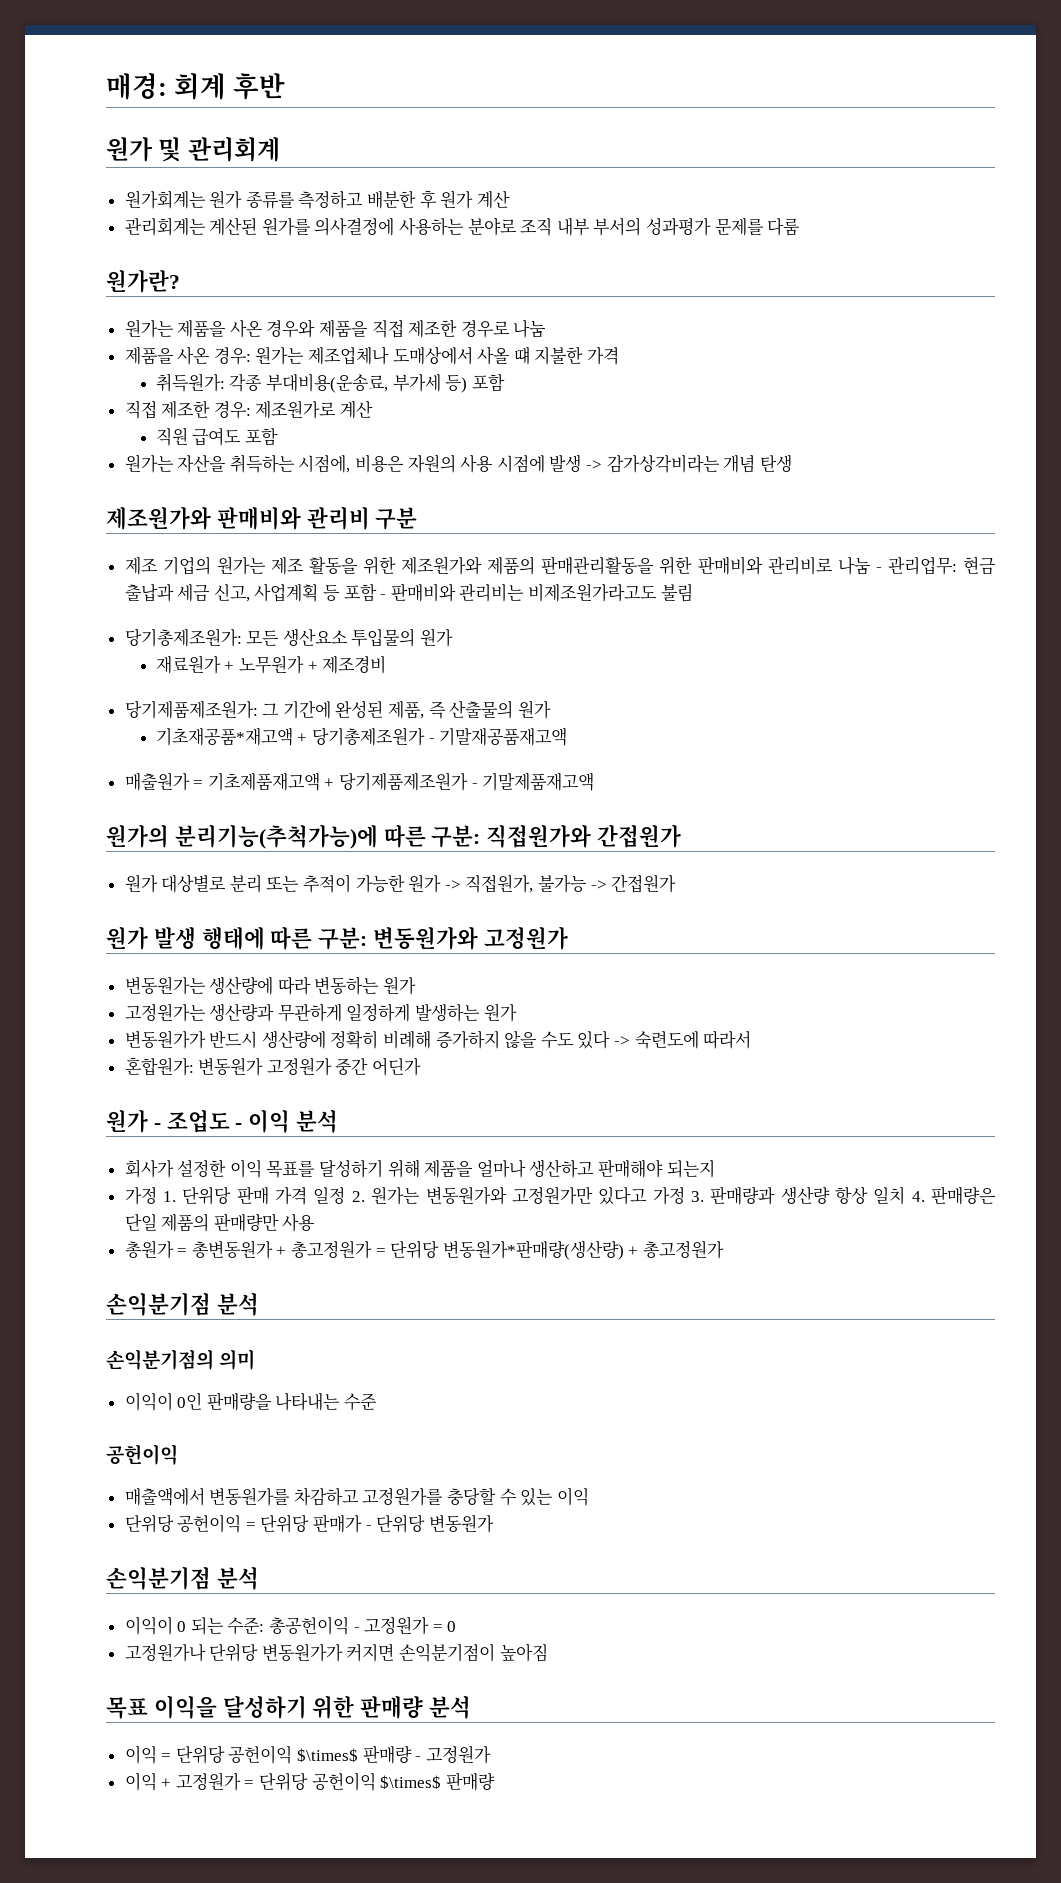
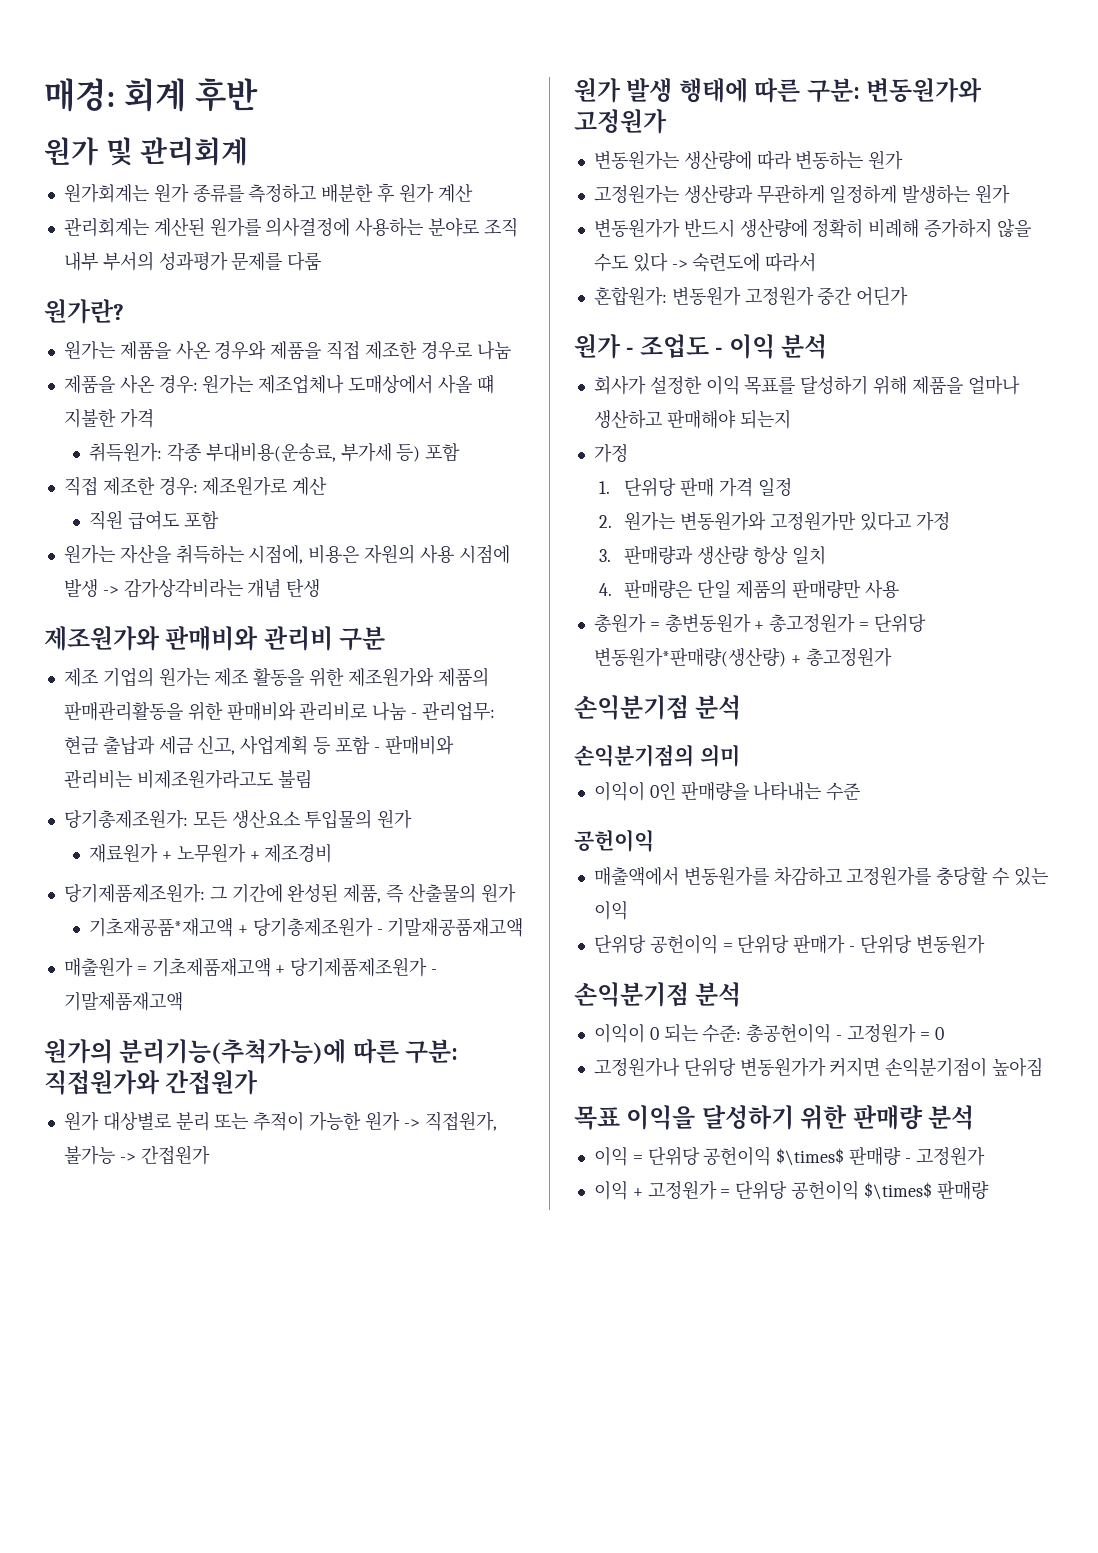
  회사가 설정한 이익 목표를 달성하기 위해 제품을 얼마나 생산하고 판매해야 되는지
- 가정 1. 단위당 판매 가격 일정 2. 원가는 변동원가와 고정원가만 있다고 가정 3. 판매량과 생산량 항상 일치 4. 판매량은 단일 제품의 판매량만 사용
+ 가정
+ 1. 단위당 판매 가격 일정
+ 2. 원가는 변동원가와 고정원가만 있다고 가정
+ 3. 판매량과 생산량 항상 일치
+ 4. 판매량은 단일 제품의 판매량만 사용

